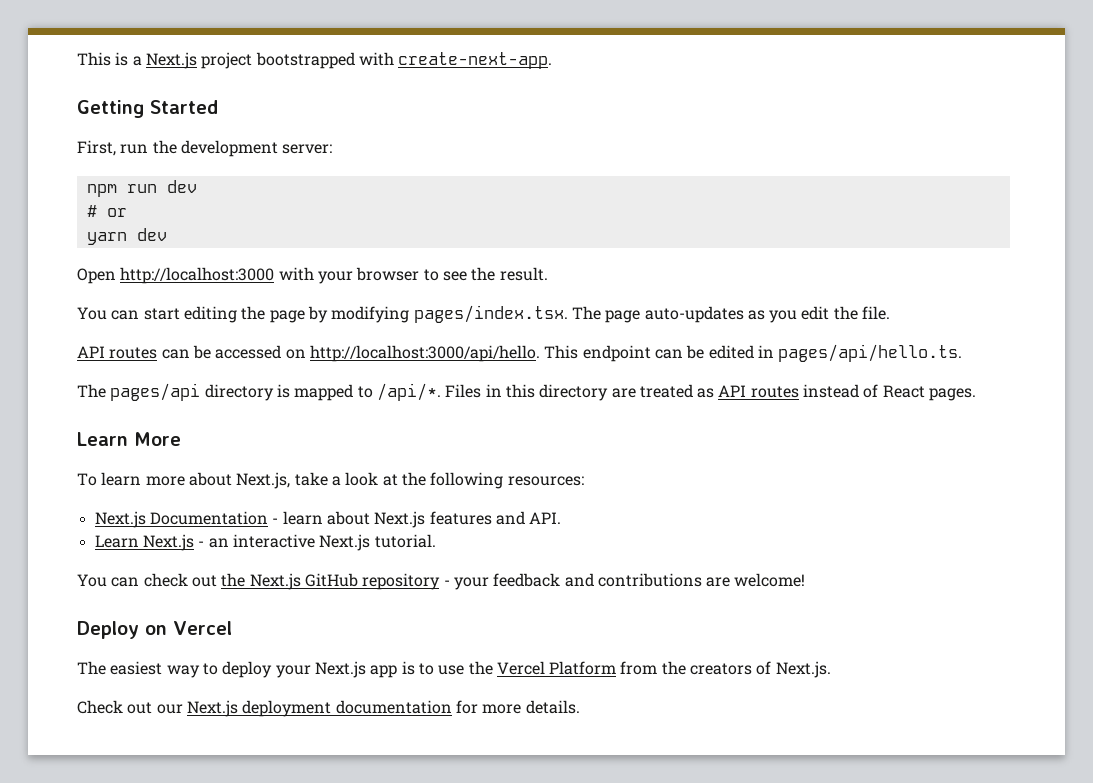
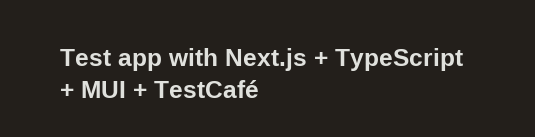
- This is a Next.js project bootstrapped with create-next-app.
- Getting Started
- First, run the development server:
- npm run dev
- # or
- yarn dev
- Open http://localhost:3000 with your browser to see the result.
- You can start editing the page by modifying pages/index.tsx. The page auto-updates as you edit the file.
- API routes can be accessed on http://localhost:3000/api/hello. This endpoint can be edited in pages/api/hello.ts.
- The pages/api directory is mapped to /api/*. Files in this directory are treated as API routes instead of React pages.
- Learn More
- To learn more about Next.js, take a look at the following resources:
- Next.js Documentation - learn about Next.js features and API.
- Learn Next.js - an interactive Next.js tutorial.
- You can check out the Next.js GitHub repository - your feedback and contributions are welcome!
- Deploy on Vercel
- The easiest way to deploy your Next.js app is to use the Vercel Platform from the creators of Next.js.
- Check out our Next.js deployment documentation for more details.
+ Test app with Next.js + TypeScript + MUI + TestCafé

